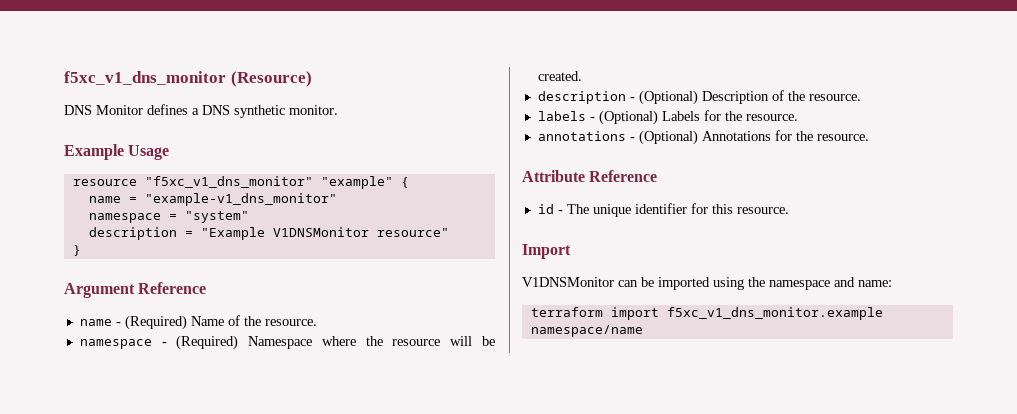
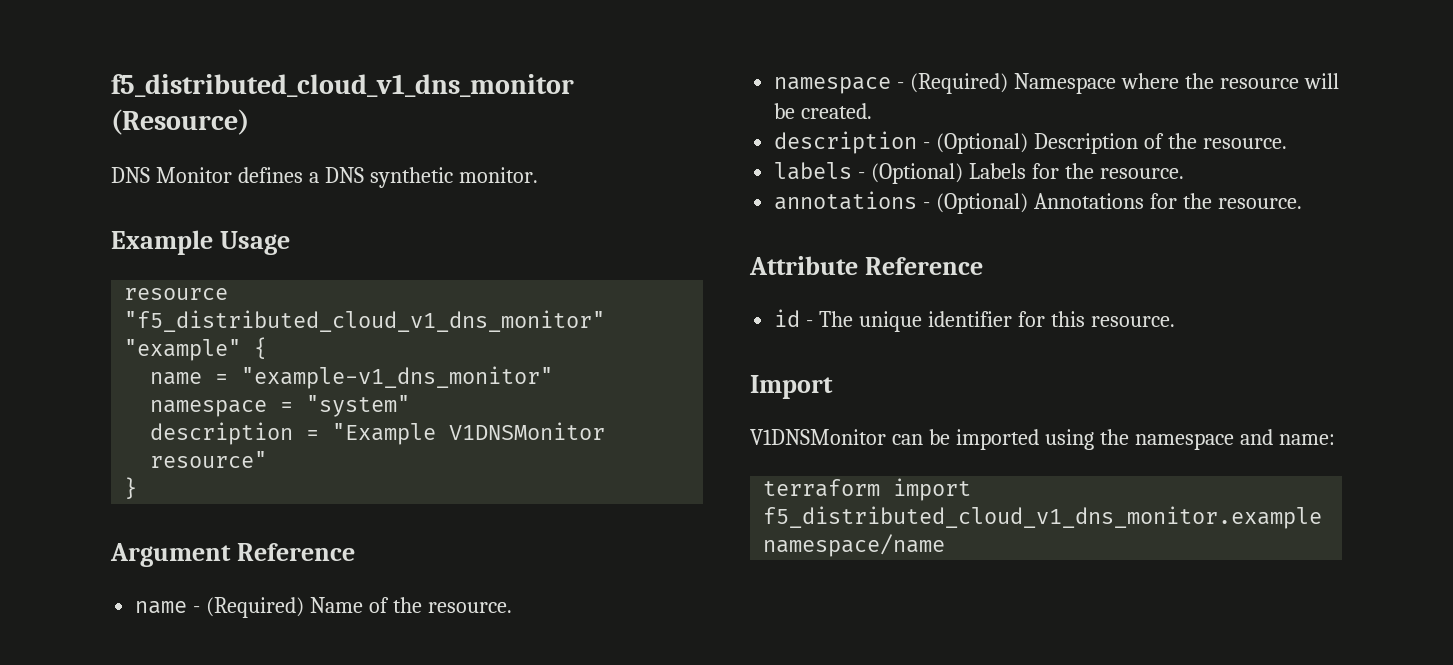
- f5xc_v1_dns_monitor (Resource)
+ f5_distributed_cloud_v1_dns_monitor (Resource)
- resource "f5xc_v1_dns_monitor" "example" {
+ resource "f5_distributed_cloud_v1_dns_monitor" "example" {
- terraform import f5xc_v1_dns_monitor.example namespace/name
+ terraform import f5_distributed_cloud_v1_dns_monitor.example namespace/name

